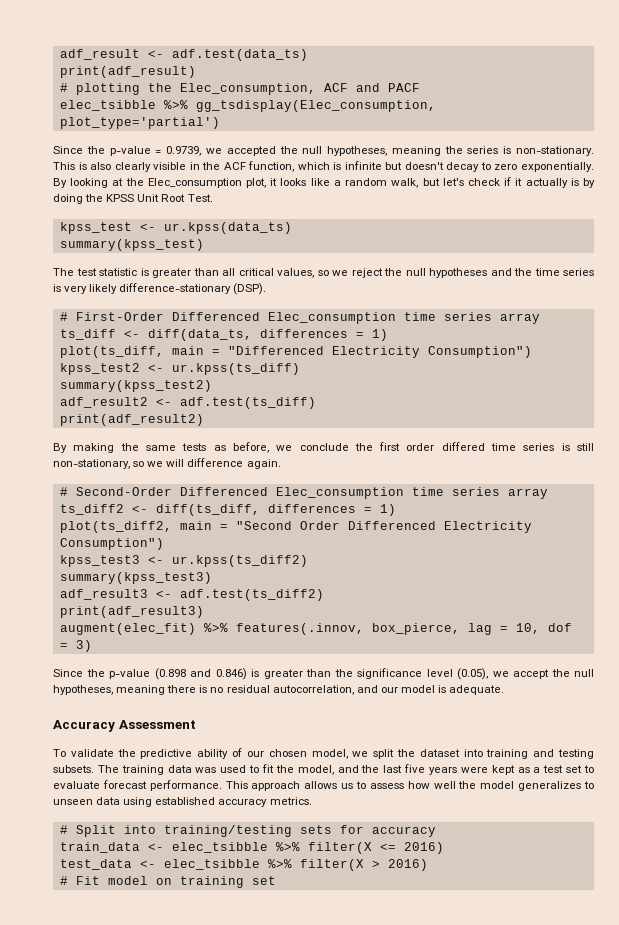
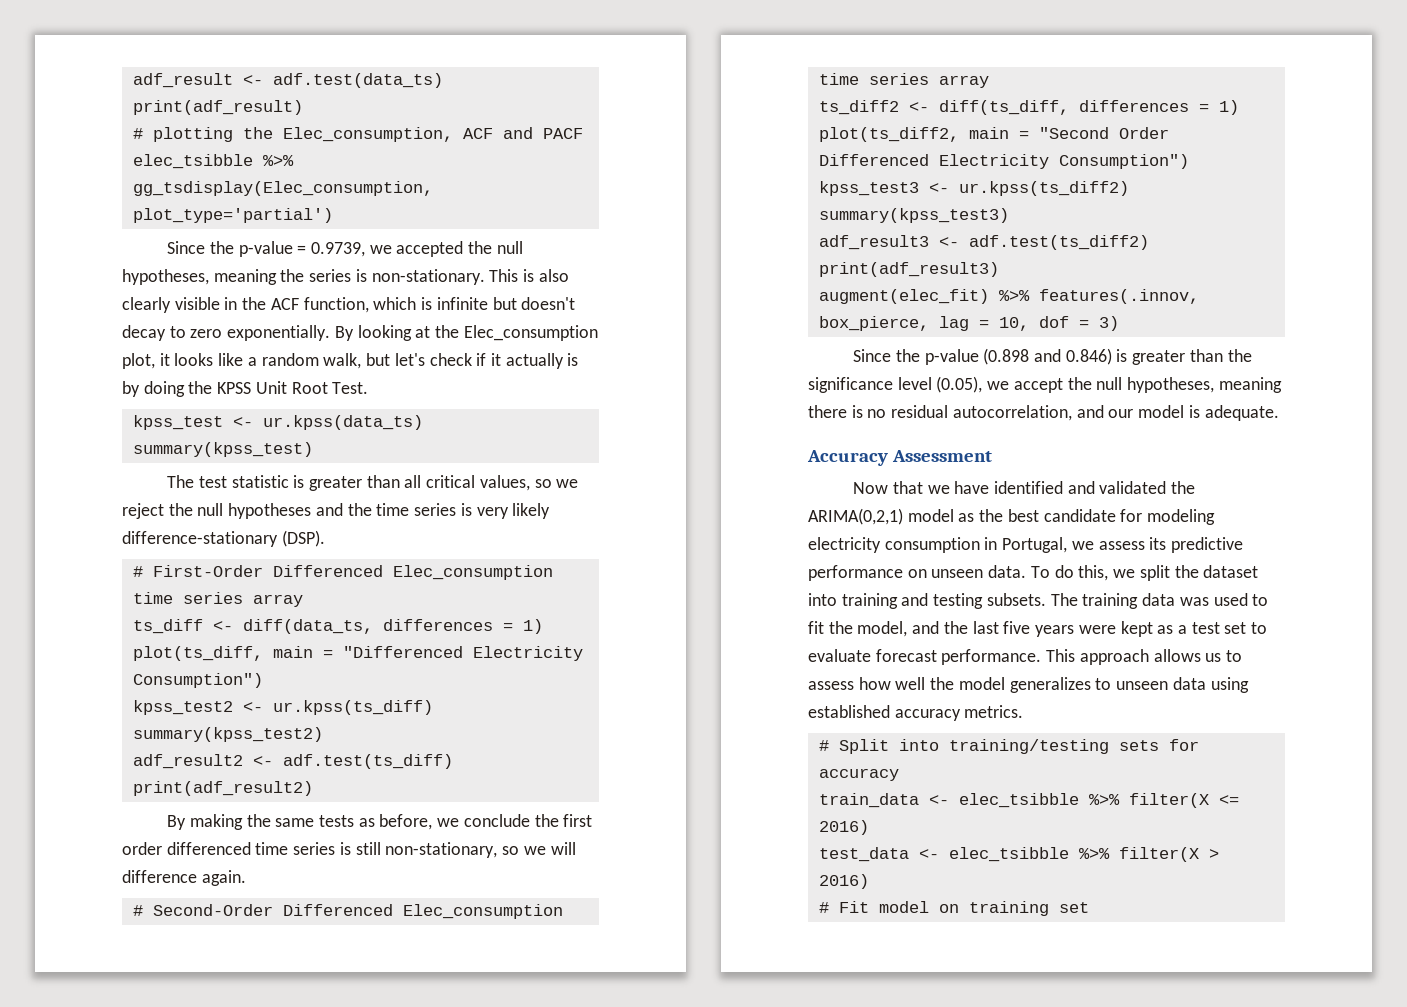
- By making the same tests as before, we conclude the first order differed time series is still non-stationary, so we will difference again.
+ By making the same tests as before, we conclude the first order differenced time series is still non-stationary, so we will difference again.
- To validate the predictive ability of our chosen model, we split the dataset into training and testing subsets.
+ Now that we have identified and validated the ARIMA(0,2,1) model as the best candidate for modeling electricity consumption in Portugal, we assess its predictive performance on unseen data. To do this, we split the dataset into training and testing subsets.

